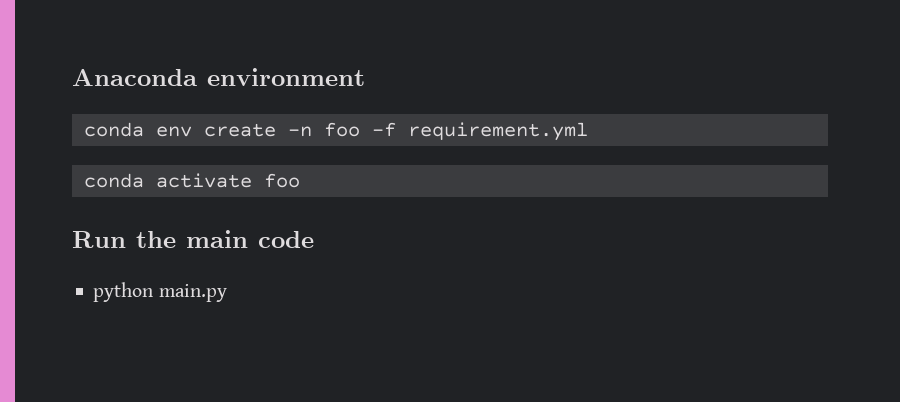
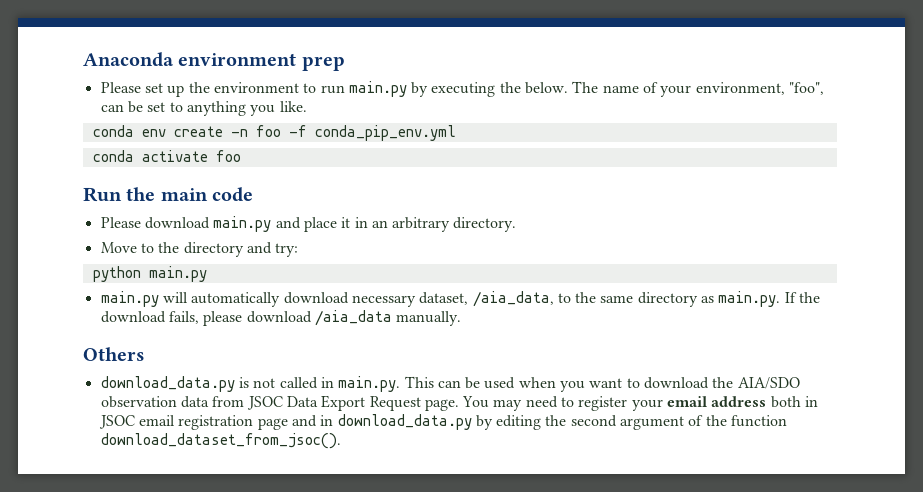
- Anaconda environment
+ Anaconda environment prep
+ Please set up the environment to run main.py by executing the below. The name of your environment, "foo", can be set to anything you like.
- conda env create -n foo -f requirement.yml
+ conda env create -n foo -f conda_pip_env.yml
+ Please download main.py and place it in an arbitrary directory.
+ Move to the directory and try:
  python main.py
+ main.py will automatically download necessary dataset, /aia_data, to the same directory as main.py. If the download fails, please download /aia_data manually.
+ Others
+ download_data.py is not called in main.py. This can be used when you want to download the AIA/SDO observation data from JSOC Data Export Request page. You may need to register your email address both in JSOC email registration page and in download_data.py by editing the second argument of the function download_dataset_from_jsoc().

